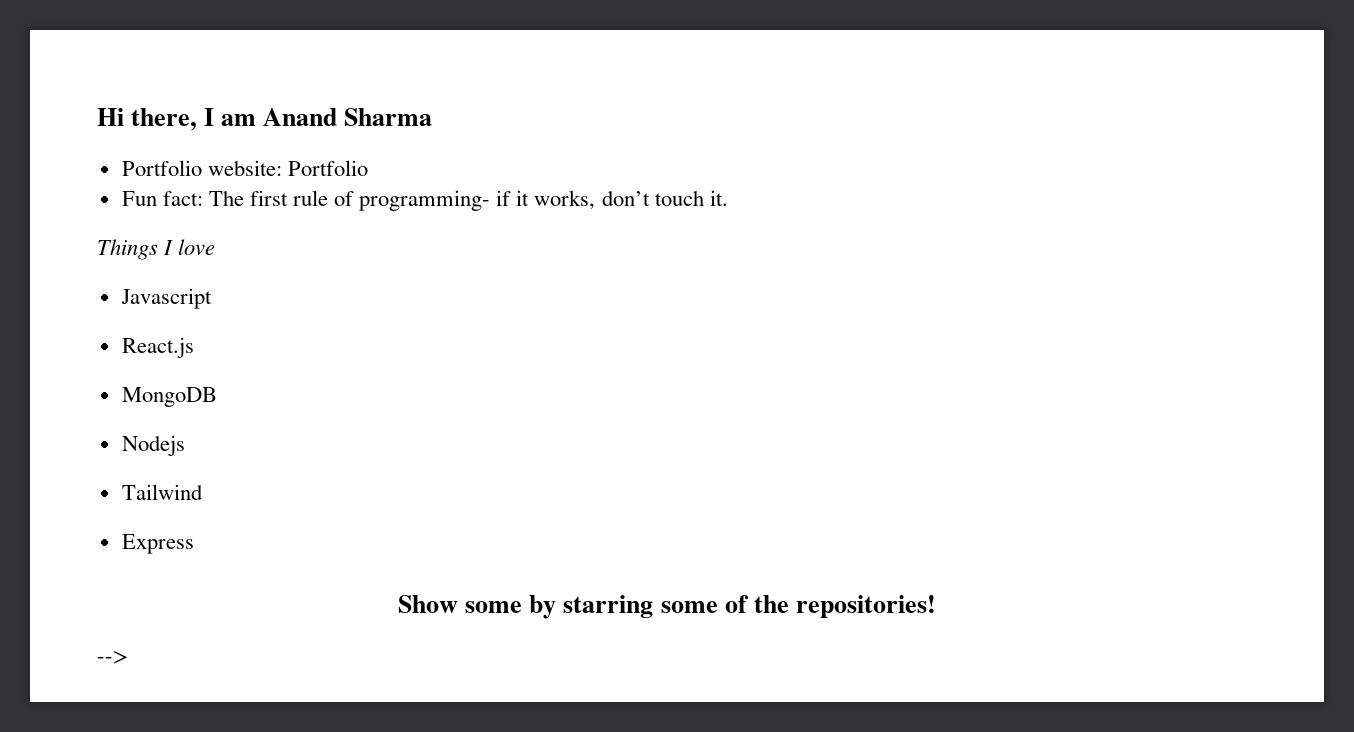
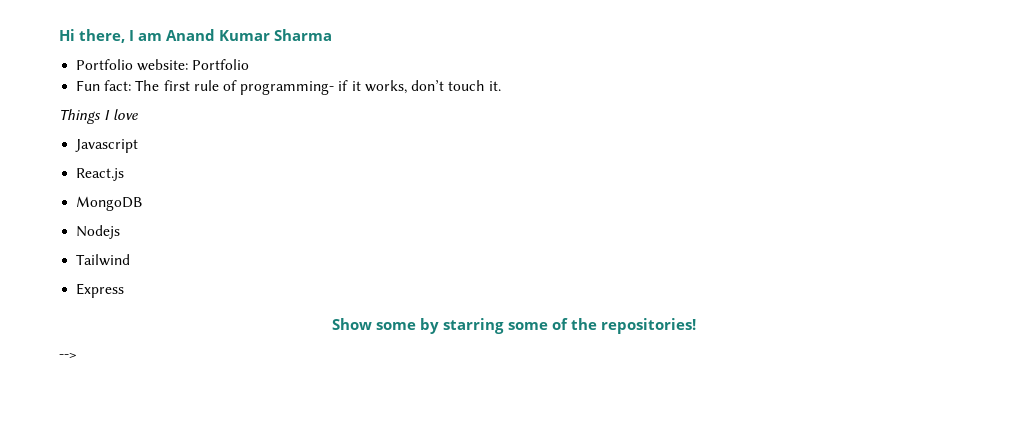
- Hi there, I am Anand Sharma
+ Hi there, I am Anand Kumar Sharma

